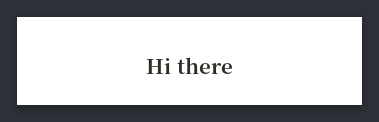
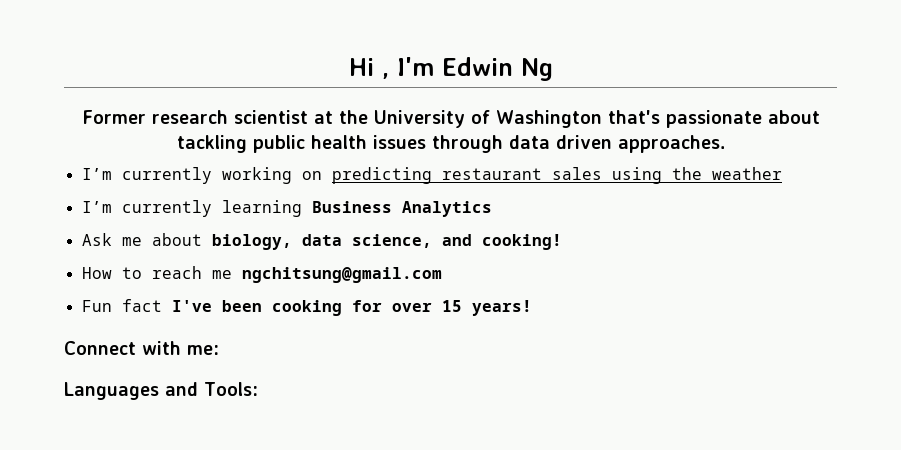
- Hi there
+ Hi , I'm Edwin Ng
+ Former research scientist at the University of Washington that's passionate about tackling public health issues through data driven approaches.
+ I’m currently working on predicting restaurant sales using the weather
+ I’m currently learning Business Analytics
+ Ask me about biology, data science, and cooking!
+ How to reach me ngchitsung@gmail.com
+ Fun fact I've been cooking for over 15 years!
+ Connect with me:
+ Languages and Tools:

